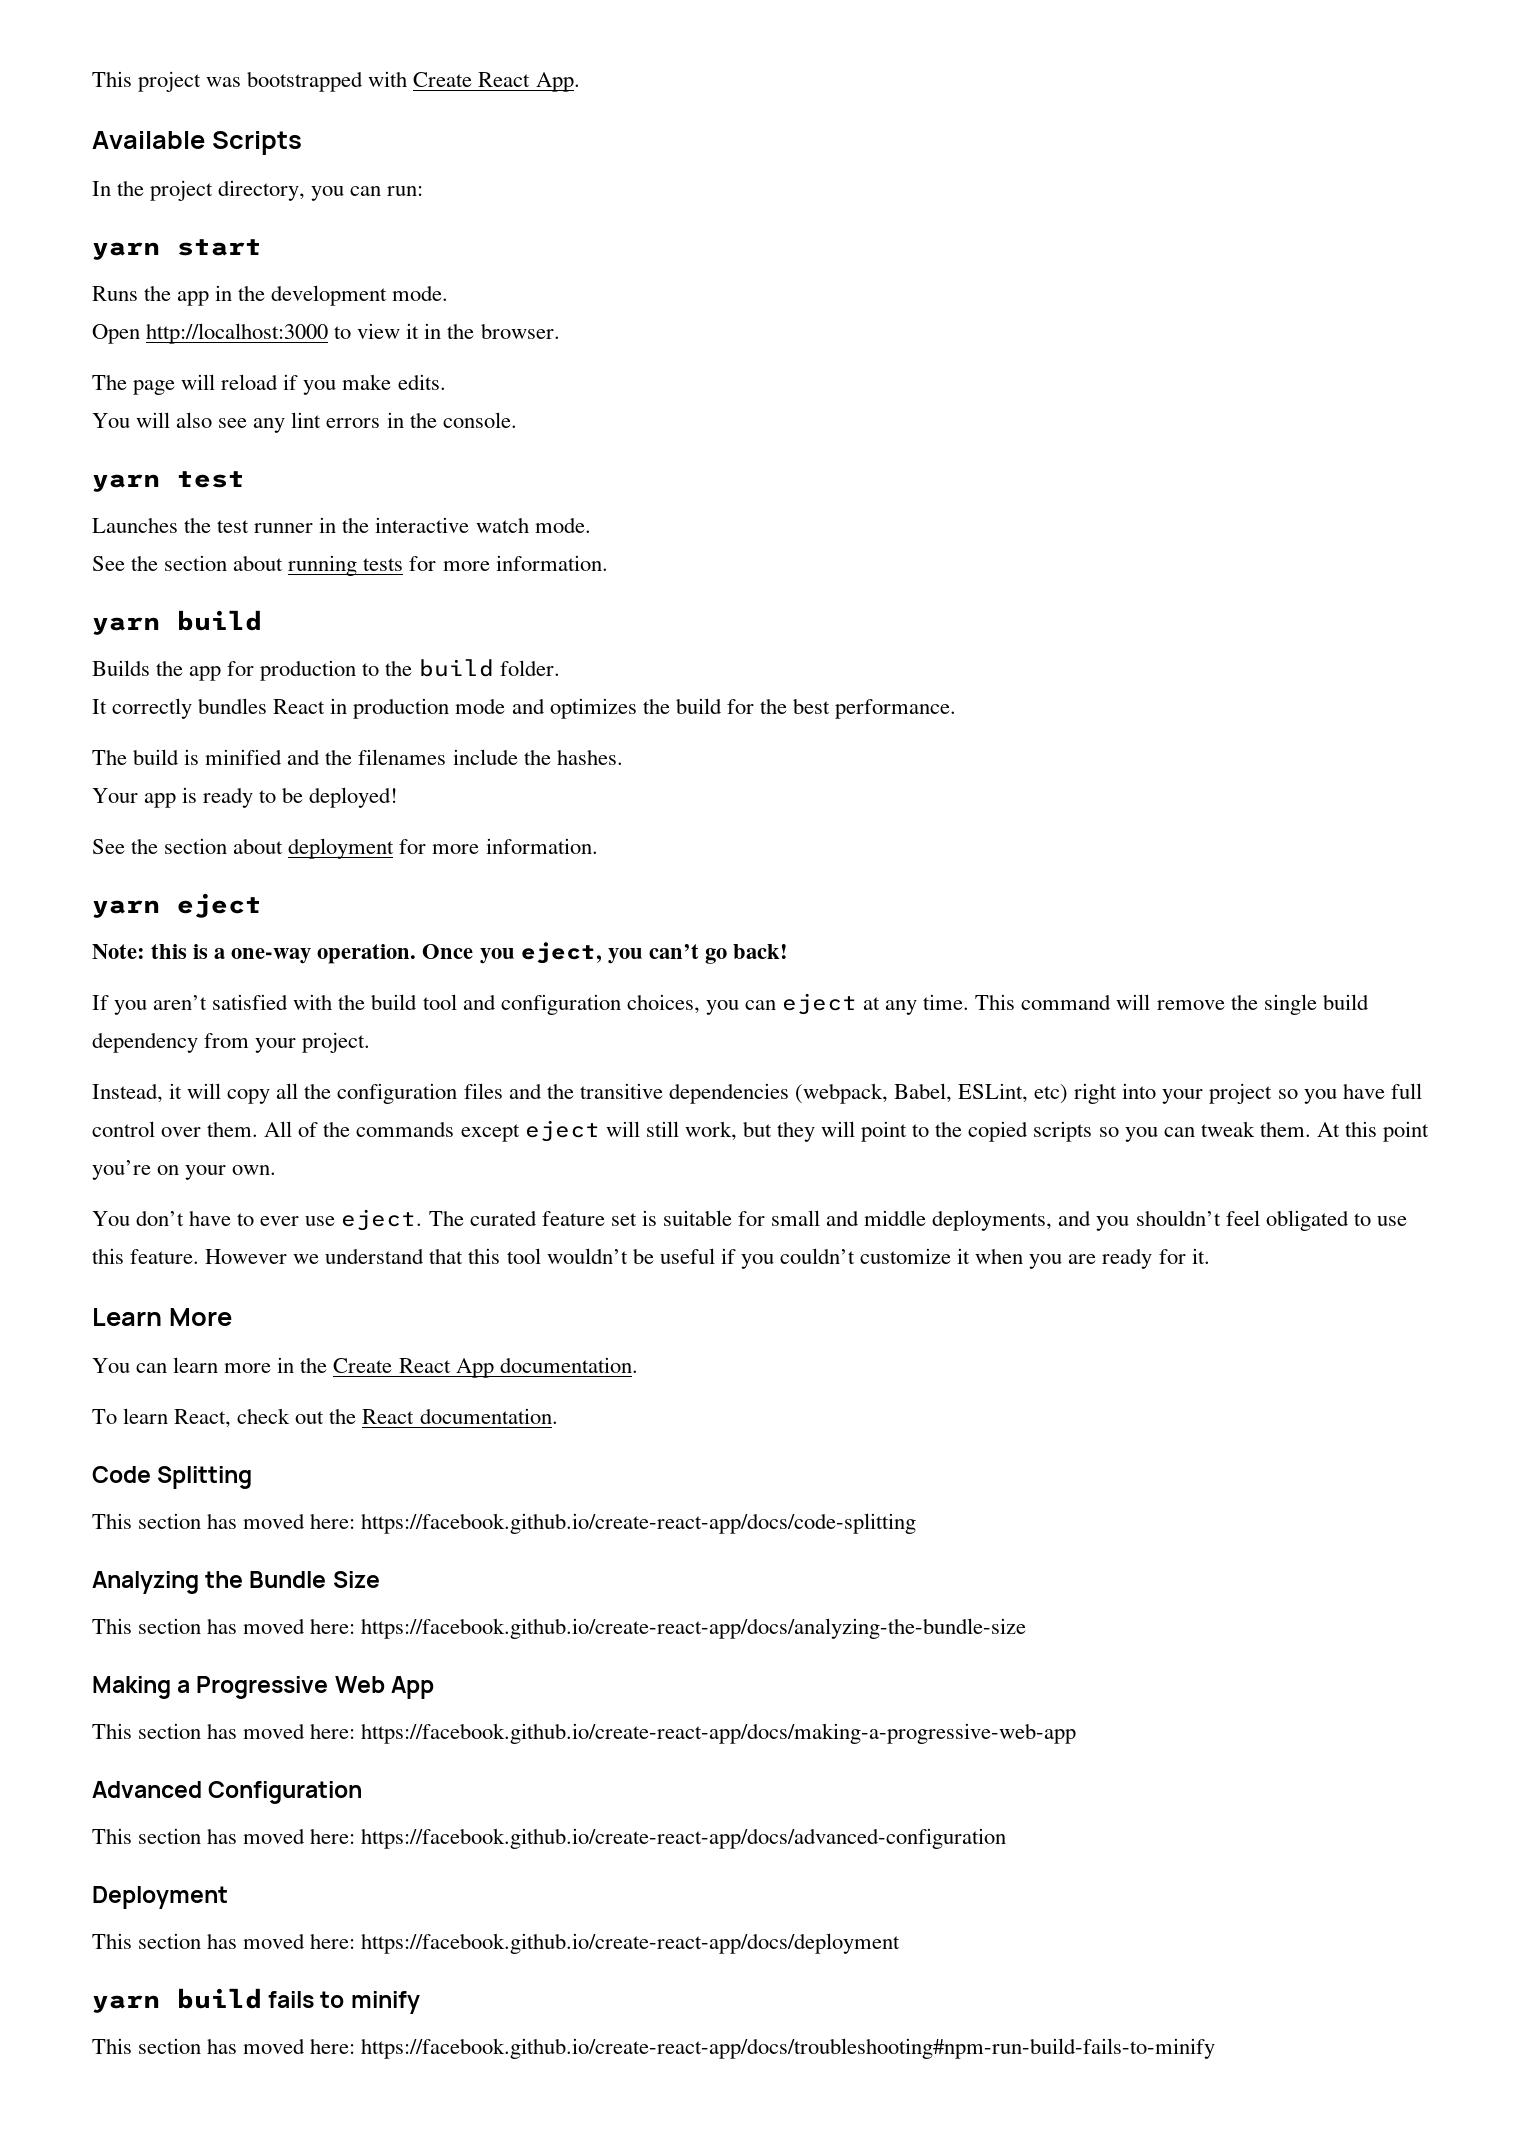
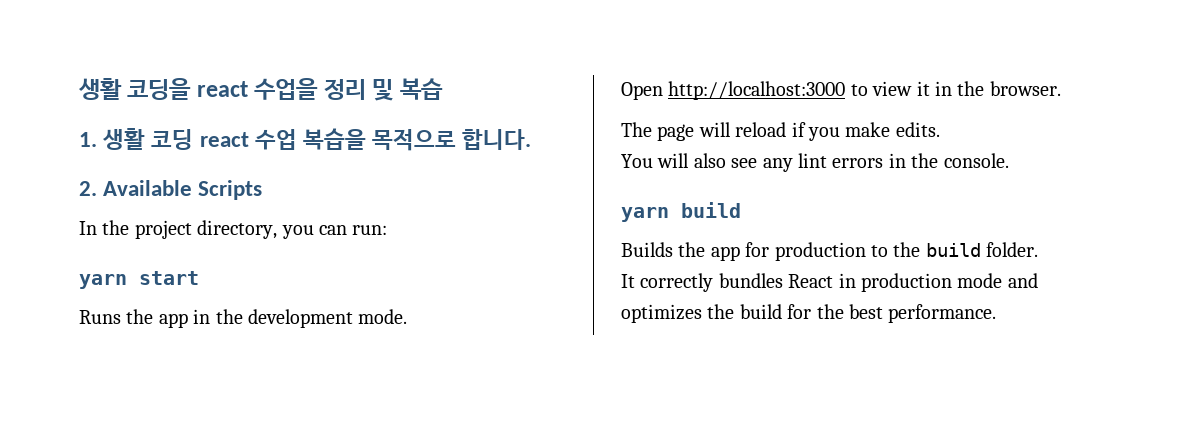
- This project was bootstrapped with Create React App.
- Available Scripts
+ 생활 코딩을 react 수업을 정리 및 복습
+ 1. 생활 코딩 react 수업 복습을 목적으로 합니다.
+ 2. Available Scripts
- yarn test
- Launches the test runner in the interactive watch mode.
- See the section about running tests for more information.
- The build is minified and the filenames include the hashes.
- Your app is ready to be deployed!
- See the section about deployment for more information.
- yarn eject
- Note: this is a one-way operation. Once you eject, you can’t go back!
- If you aren’t satisfied with the build tool and configuration choices, you can eject at any time. This command will remove the single build dependency from your project.
- Instead, it will copy all the configuration files and the transitive dependencies (webpack, Babel, ESLint, etc) right into your project so you have full control over them. All of the commands except eject will still work, but they will point to the copied scripts so you can tweak them. At this point you’re on your own.
- You don’t have to ever use eject. The curated feature set is suitable for small and middle deployments, and you shouldn’t feel obligated to use this feature. However we understand that this tool wouldn’t be useful if you couldn’t customize it when you are ready for it.
- Learn More
- You can learn more in the Create React App documentation.
- To learn React, check out the React documentation.
- Code Splitting
- This section has moved here: https://facebook.github.io/create-react-app/docs/code-splitting
- Analyzing the Bundle Size
- This section has moved here: https://facebook.github.io/create-react-app/docs/analyzing-the-bundle-size
- Making a Progressive Web App
- This section has moved here: https://facebook.github.io/create-react-app/docs/making-a-progressive-web-app
- Advanced Configuration
- This section has moved here: https://facebook.github.io/create-react-app/docs/advanced-configuration
- Deployment
- This section has moved here: https://facebook.github.io/create-react-app/docs/deployment
- yarn build fails to minify
- This section has moved here: https://facebook.github.io/create-react-app/docs/troubleshooting#npm-run-build-fails-to-minify

